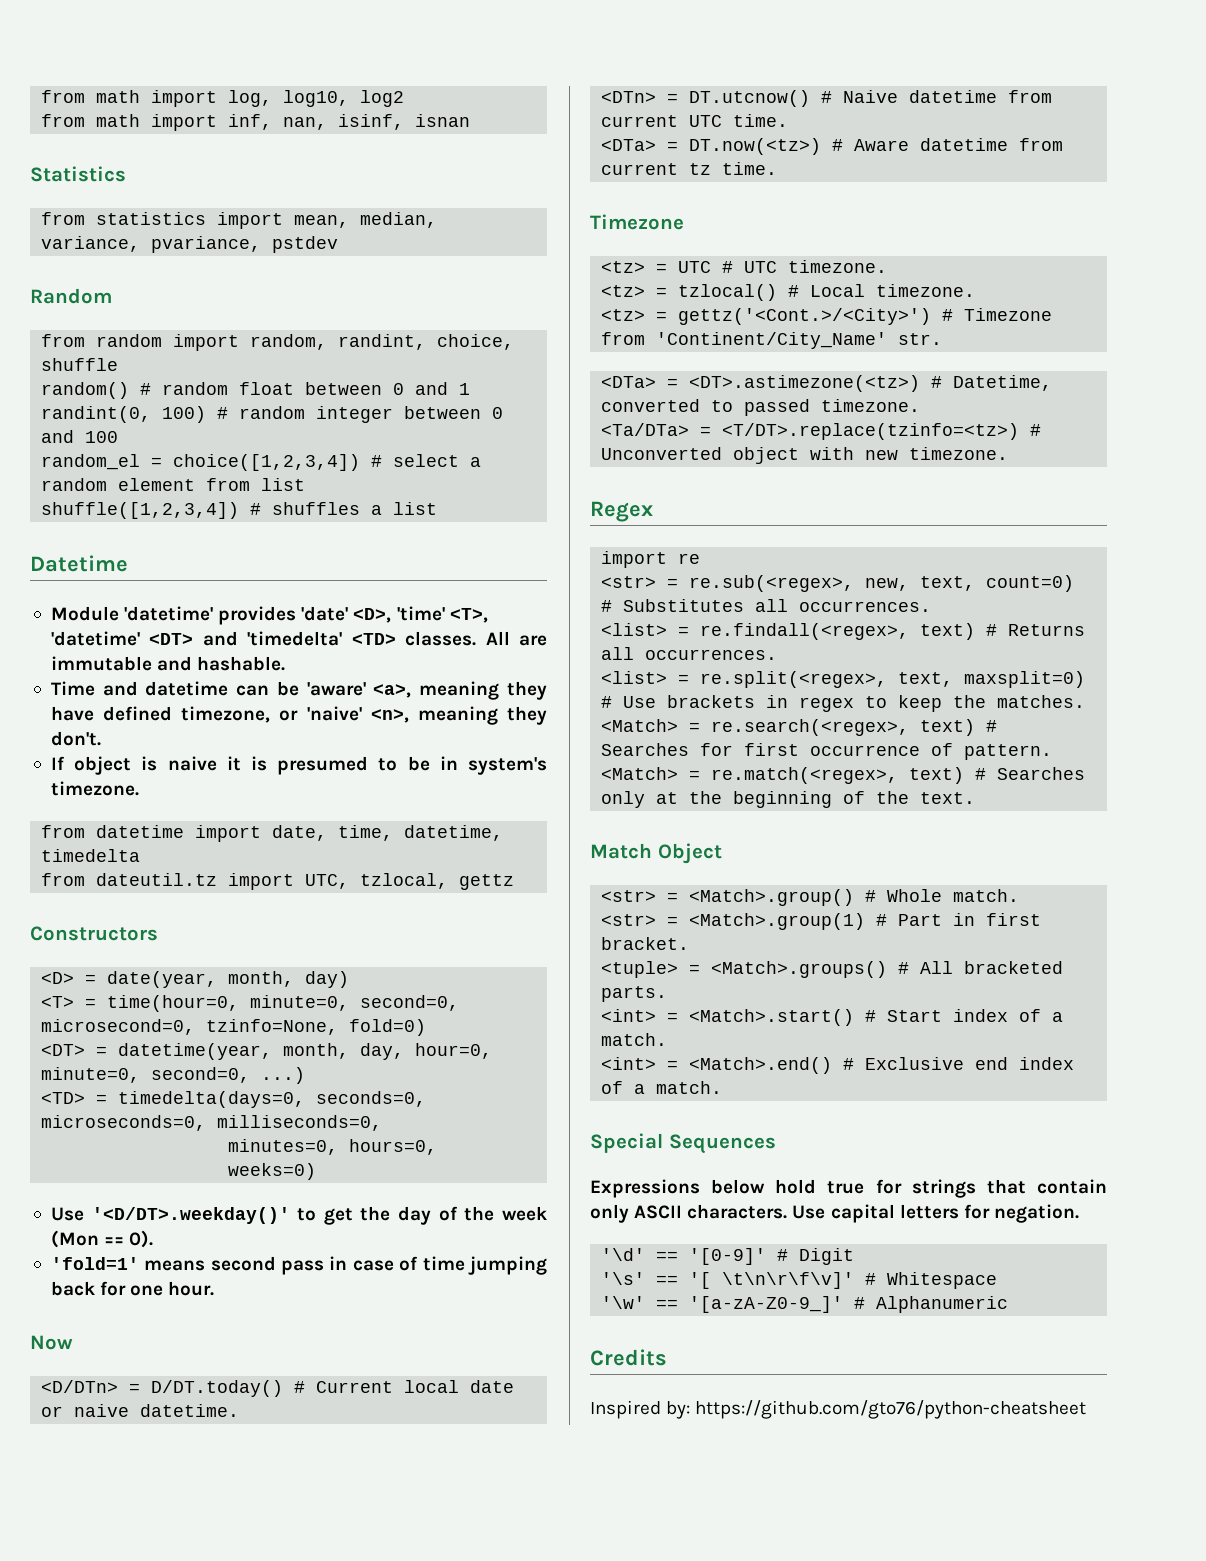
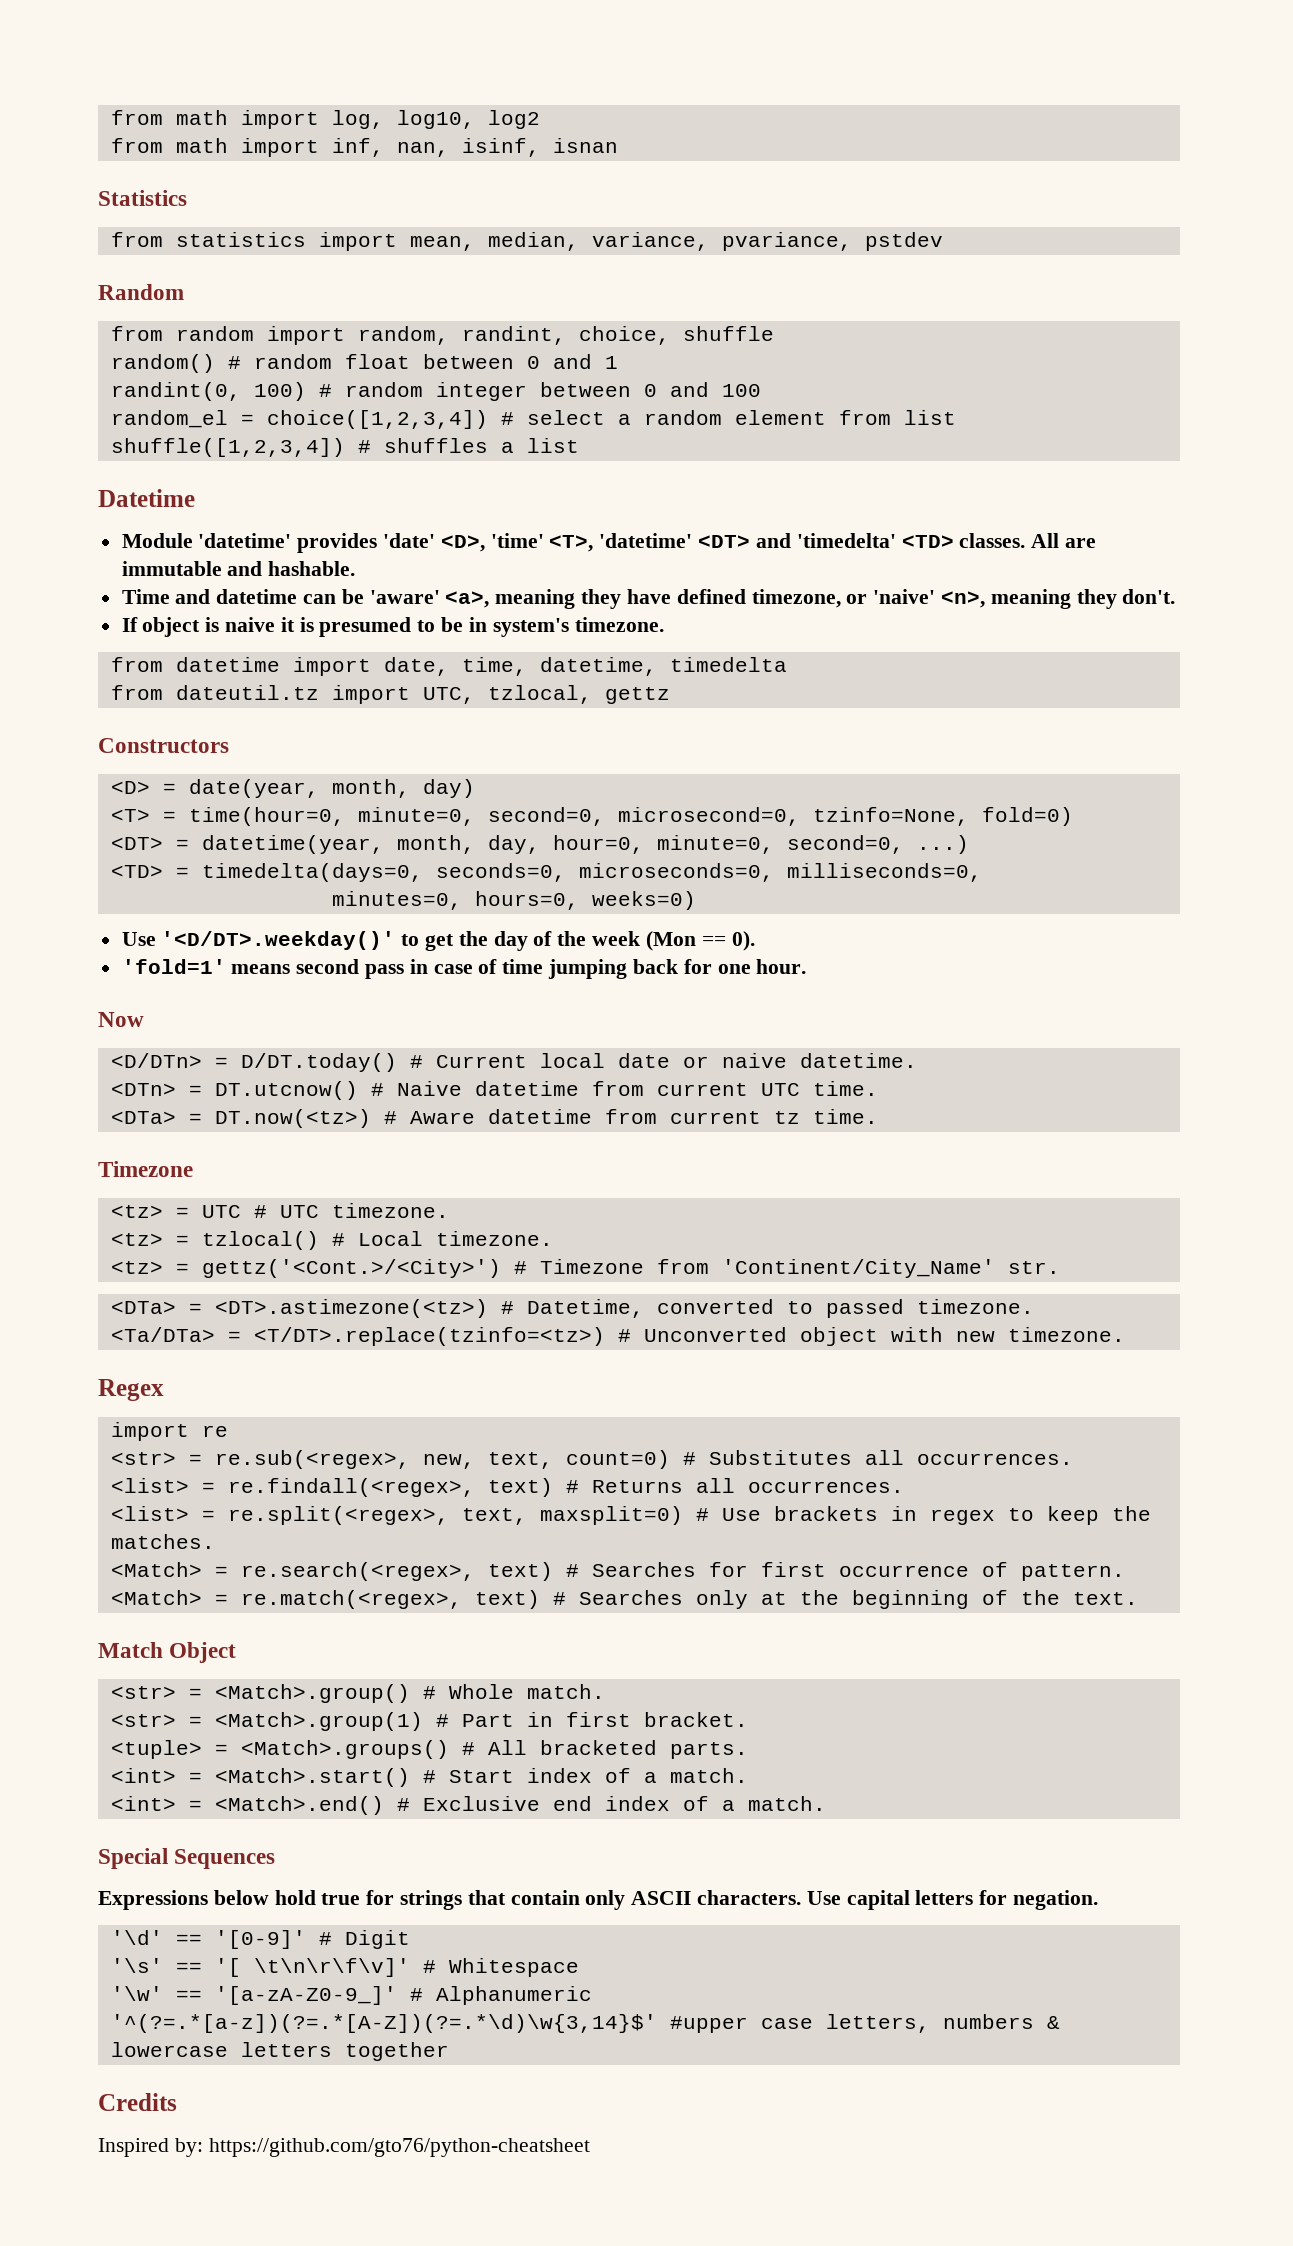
+ '^(?=.*[a-z])(?=.*[A-Z])(?=.*\d)\w{3,14}$' #upper case letters, numbers & lowercase letters together

